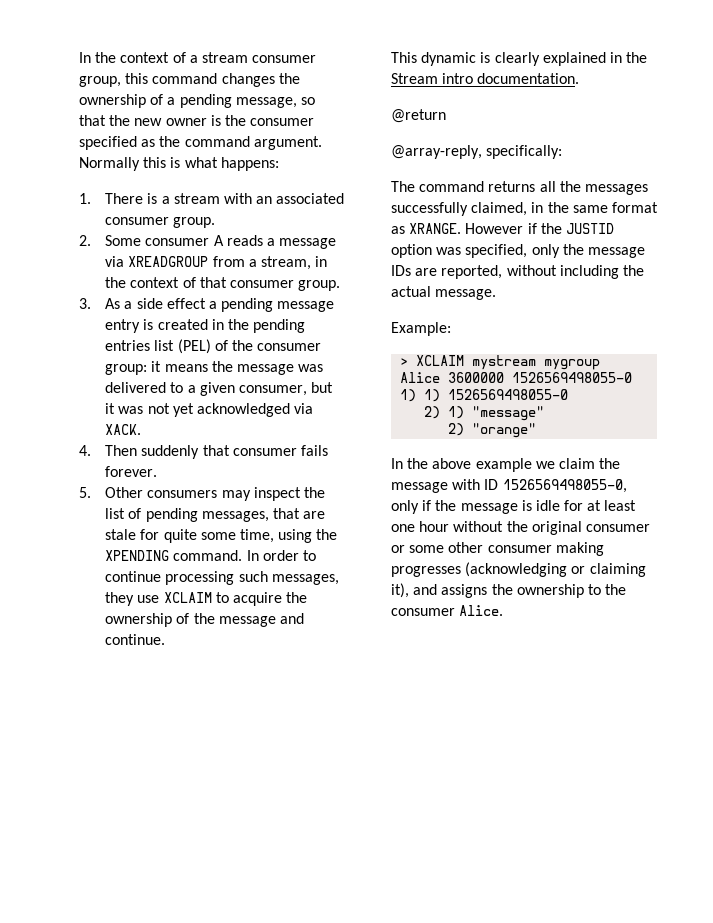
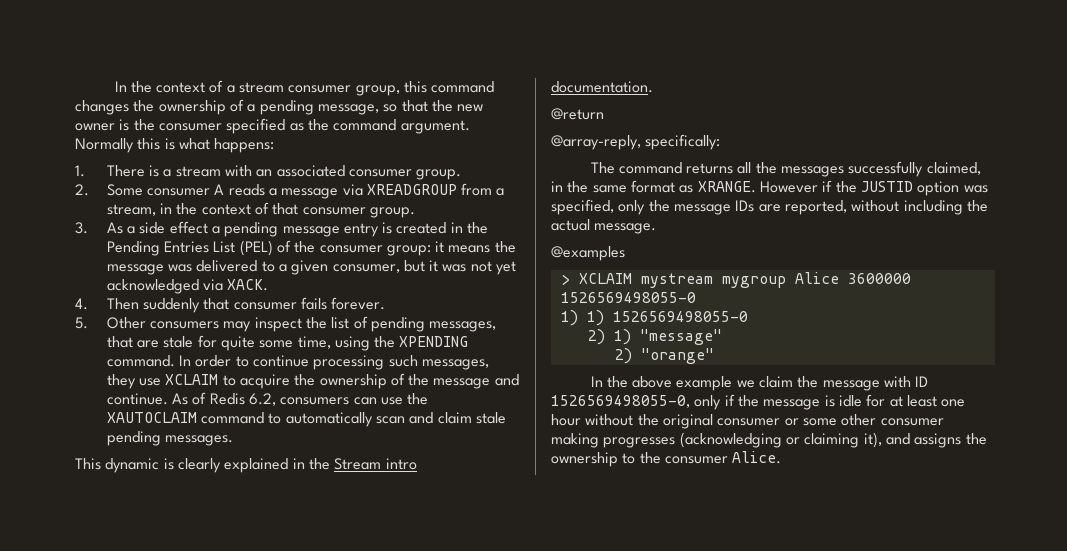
- 3. As a side effect a pending message entry is created in the pending entries list (PEL) of the consumer group: it means the message was delivered to a given consumer, but it was not yet acknowledged via XACK.
+ 3. As a side effect a pending message entry is created in the Pending Entries List (PEL) of the consumer group: it means the message was delivered to a given consumer, but it was not yet acknowledged via XACK.
+ As of Redis 6.2, consumers can use the XAUTOCLAIM command to automatically scan and claim stale pending messages.
- Example:
+ @examples

